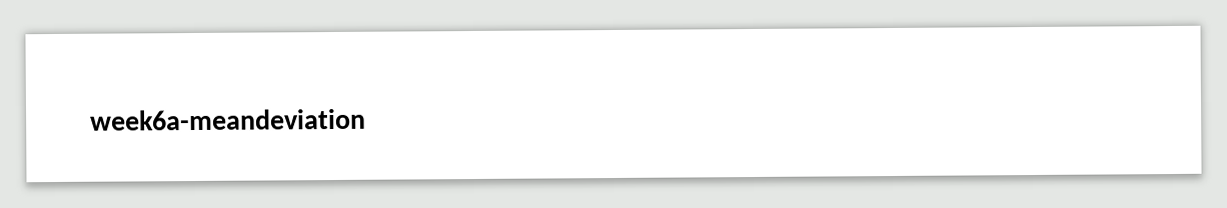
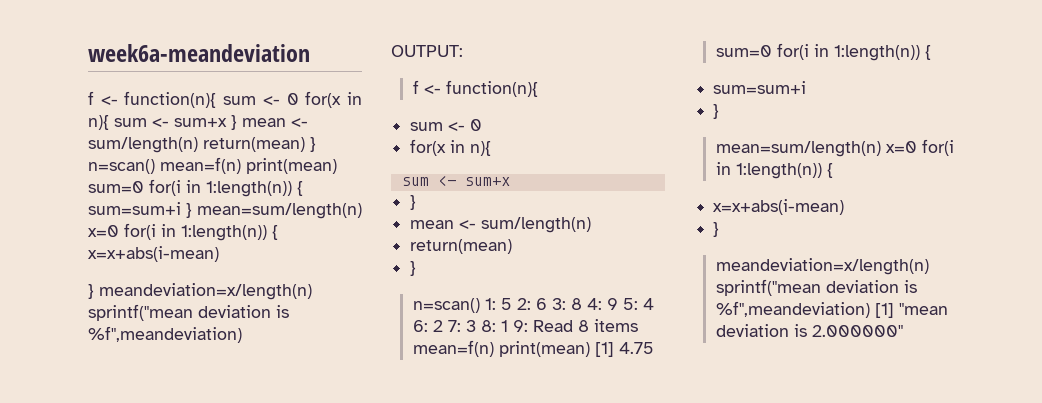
+ f <- function(n){ sum <- 0 for(x in n){ sum <- sum+x } mean <- sum/length(n) return(mean) } n=scan() mean=f(n) print(mean) sum=0 for(i in 1:length(n)) { sum=sum+i } mean=sum/length(n) x=0 for(i in 1:length(n)) { x=x+abs(i-mean)
+ } meandeviation=x/length(n) sprintf("mean deviation is %f",meandeviation)
+ OUTPUT:
+ f <- function(n){
+ sum <- 0
+ for(x in n){
+ sum <- sum+x
+ }
+ mean <- sum/length(n)
+ return(mean)
+ }
+ n=scan() 1: 5 2: 6 3: 8 4: 9 5: 4 6: 2 7: 3 8: 1 9: Read 8 items mean=f(n) print(mean) [1] 4.75 sum=0 for(i in 1:length(n)) {
+ sum=sum+i
+ }
+ mean=sum/length(n) x=0 for(i in 1:length(n)) {
+ x=x+abs(i-mean)
+ }
+ meandeviation=x/length(n) sprintf("mean deviation is %f",meandeviation) [1] "mean deviation is 2.000000"

